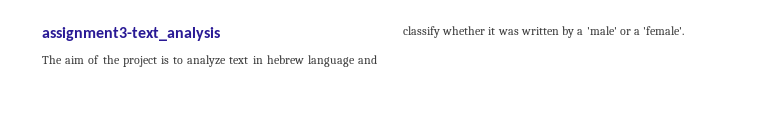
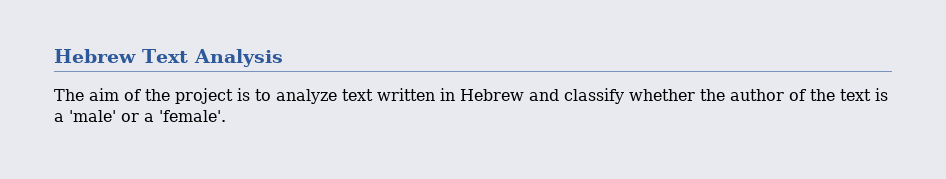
- assignment3-text_analysis
+ Hebrew Text Analysis
- The aim of the project is to analyze text in hebrew language and classify whether it was written by a 'male' or a 'female'.
+ The aim of the project is to analyze text written in Hebrew and classify whether the author of the text is a 'male' or a 'female'.

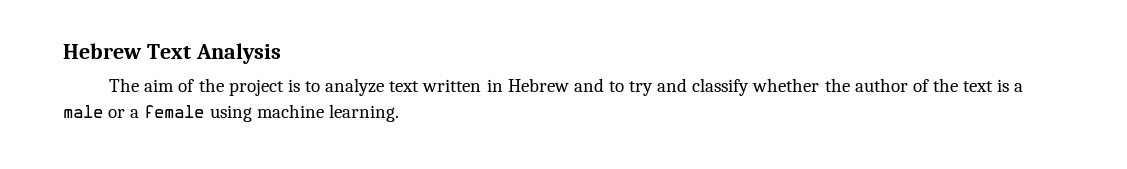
- The aim of the project is to analyze text written in Hebrew and classify whether the author of the text is a 'male' or a 'female'.
+ The aim of the project is to analyze text written in Hebrew and to try and classify whether the author of the text is a male or a female using machine learning.

